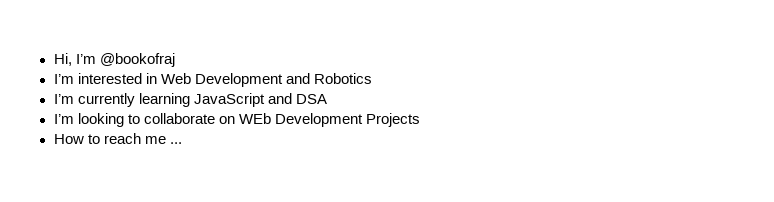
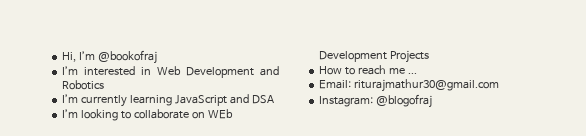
+ Email: riturajmathur30@gmail.com
+ Instagram: @blogofraj

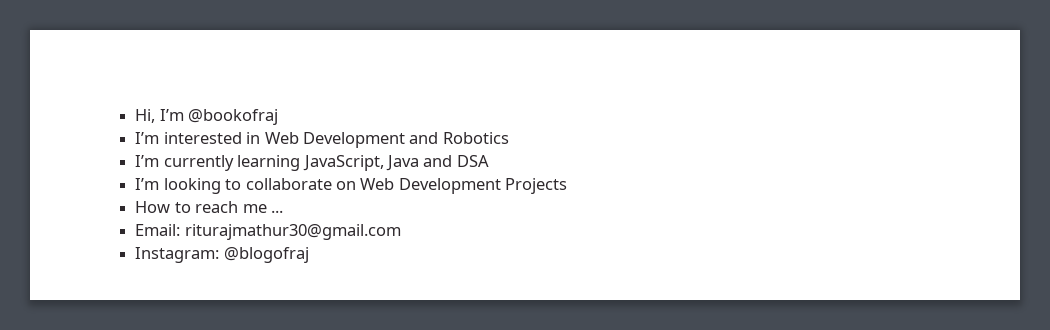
- I’m currently learning JavaScript and DSA
+ I’m currently learning JavaScript, Java and DSA
- I’m looking to collaborate on WEb Development Projects
+ I’m looking to collaborate on Web Development Projects

